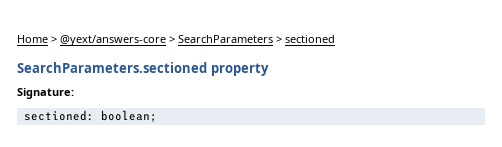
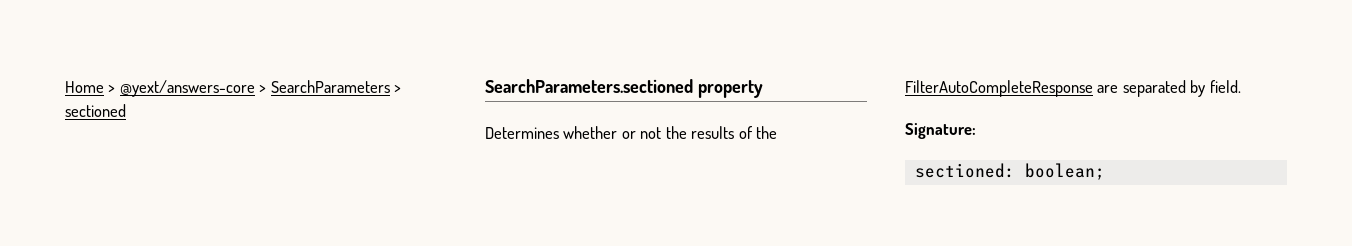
+ Determines whether or not the results of the FilterAutoCompleteResponse are separated by field.

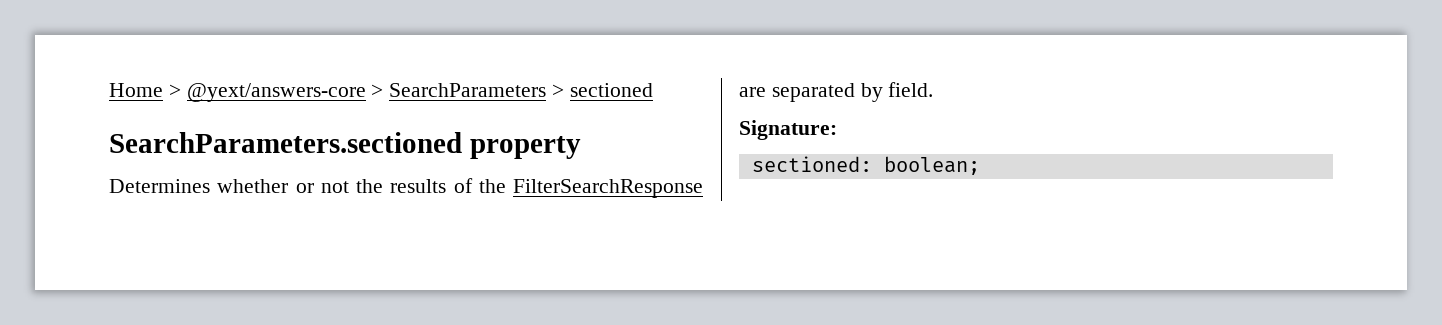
- Determines whether or not the results of the FilterAutoCompleteResponse are separated by field.
+ Determines whether or not the results of the FilterSearchResponse are separated by field.

